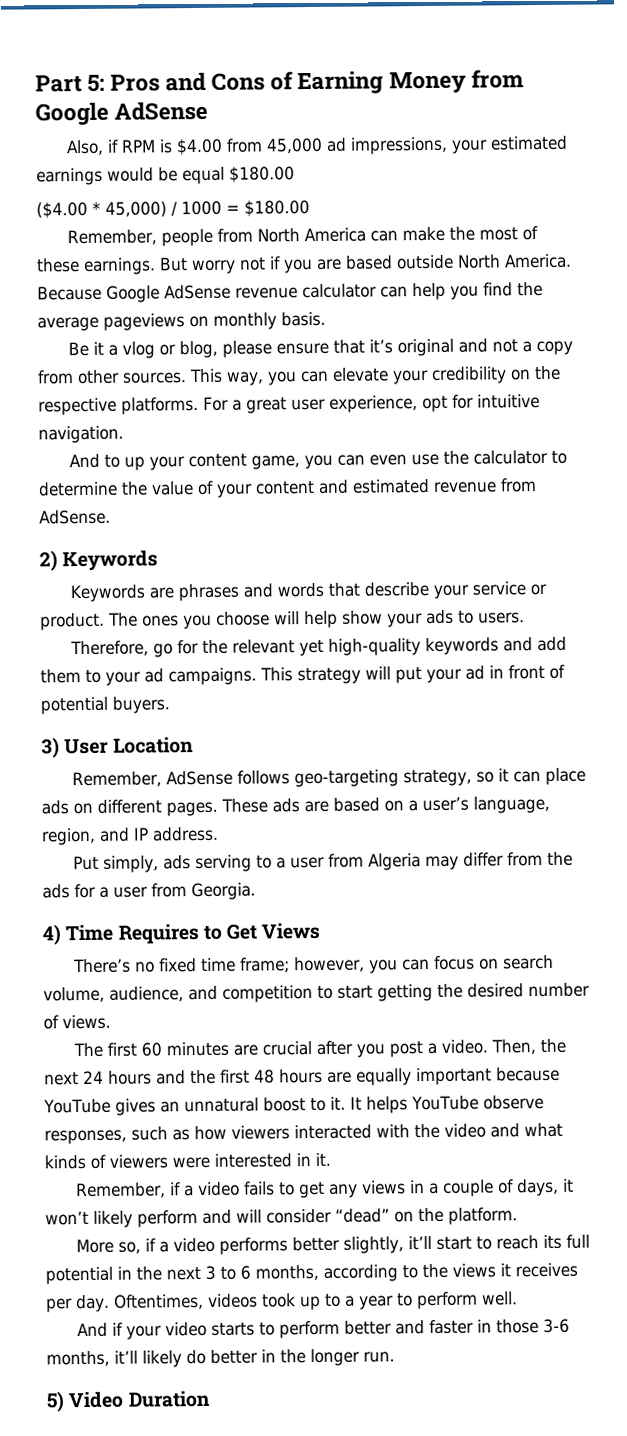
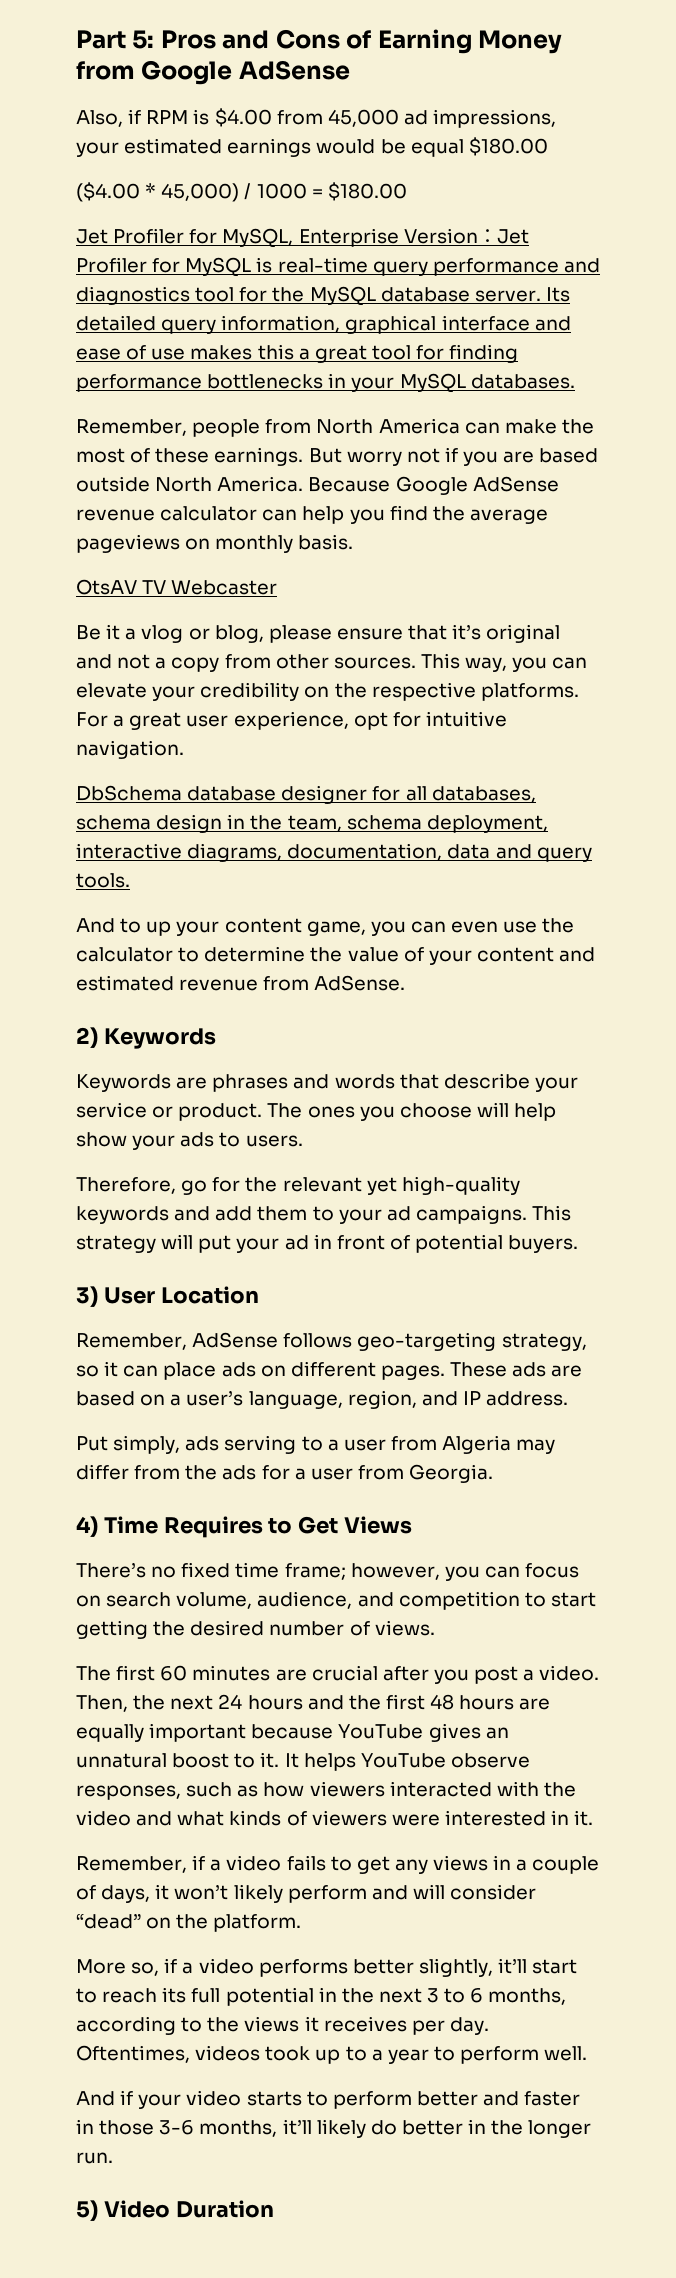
+ Jet Profiler for MySQL, Enterprise Version：Jet Profiler for MySQL is real-time query performance and diagnostics tool for the MySQL database server. Its detailed query information, graphical interface and ease of use makes this a great tool for finding performance bottlenecks in your MySQL databases.
+ OtsAV TV Webcaster
+ DbSchema database designer for all databases, schema design in the team, schema deployment, interactive diagrams, documentation, data and query tools.

